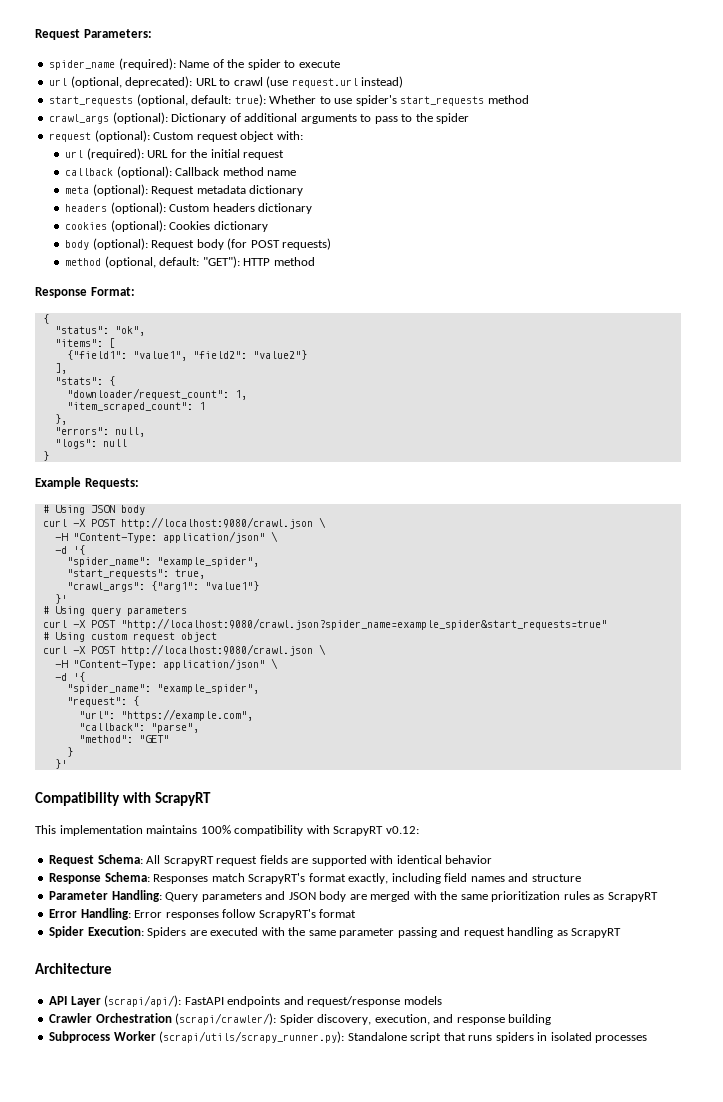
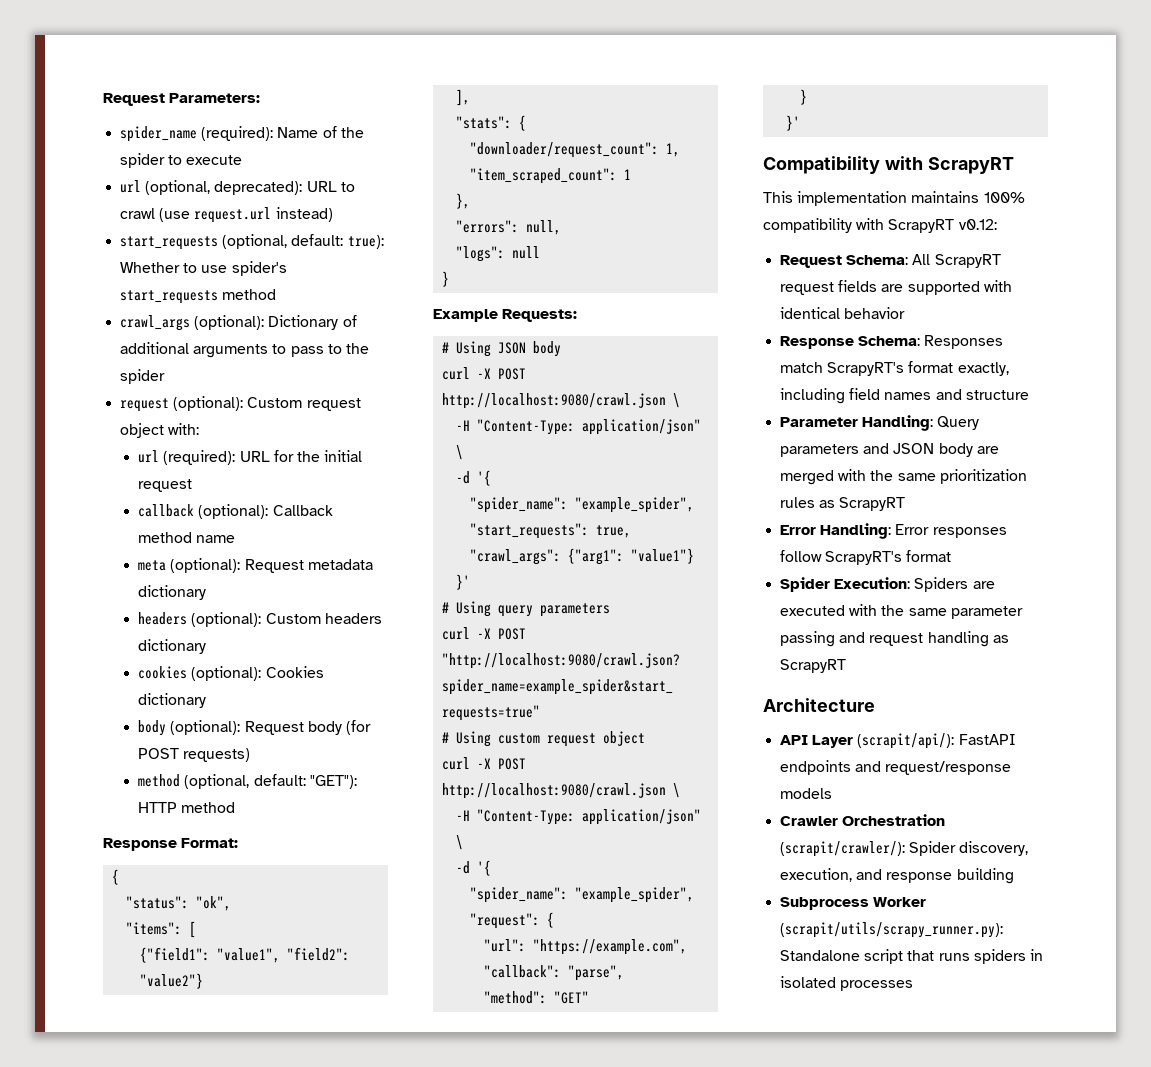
- API Layer (scrapi/api/): FastAPI endpoints and request/response models
+ API Layer (scrapit/api/): FastAPI endpoints and request/response models
- Crawler Orchestration (scrapi/crawler/): Spider discovery, execution, and response building
+ Crawler Orchestration (scrapit/crawler/): Spider discovery, execution, and response building
- Subprocess Worker (scrapi/utils/scrapy_runner.py): Standalone script that runs spiders in isolated processes
+ Subprocess Worker (scrapit/utils/scrapy_runner.py): Standalone script that runs spiders in isolated processes

